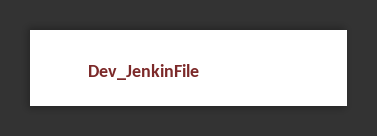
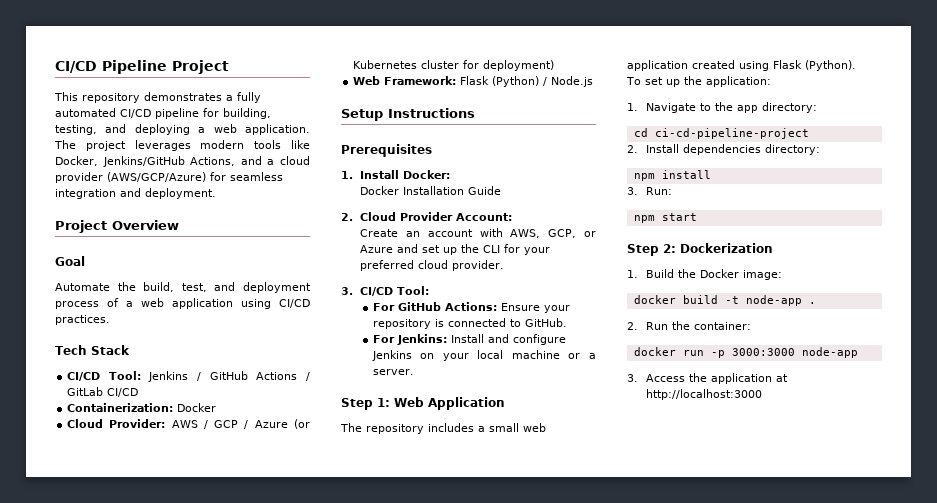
- Dev_JenkinFile
+ CI/CD Pipeline Project
+ This repository demonstrates a fully automated CI/CD pipeline for building, testing, and deploying a web application. The project leverages modern tools like Docker, Jenkins/GitHub Actions, and a cloud provider (AWS/GCP/Azure) for seamless integration and deployment.
+ Project Overview
+ Goal
+ Automate the build, test, and deployment process of a web application using CI/CD practices.
+ Tech Stack
+ CI/CD Tool: Jenkins / GitHub Actions / GitLab CI/CD
+ Containerization: Docker
+ Cloud Provider: AWS / GCP / Azure (or Kubernetes cluster for deployment)
+ Web Framework: Flask (Python) / Node.js
+ Setup Instructions
+ Prerequisites
+ 1. Install Docker:
+ Docker Installation Guide
+ 2. Cloud Provider Account:
+ Create an account with AWS, GCP, or Azure and set up the CLI for your preferred cloud provider.
+ 3. CI/CD Tool:
+ For GitHub Actions: Ensure your repository is connected to GitHub.
+ For Jenkins: Install and configure Jenkins on your local machine or a server.
+ Step 1: Web Application
+ The repository includes a small web application created using Flask (Python).
+ To set up the application:
+ 1. Navigate to the app directory:
+ cd ci-cd-pipeline-project
+ 2. Install dependencies directory:
+ npm install
+ 3. Run:
+ npm start
+ Step 2: Dockerization
+ 1. Build the Docker image:
+ docker build -t node-app .
+ 2. Run the container:
+ docker run -p 3000:3000 node-app
+ 3. Access the application at http://localhost:3000

